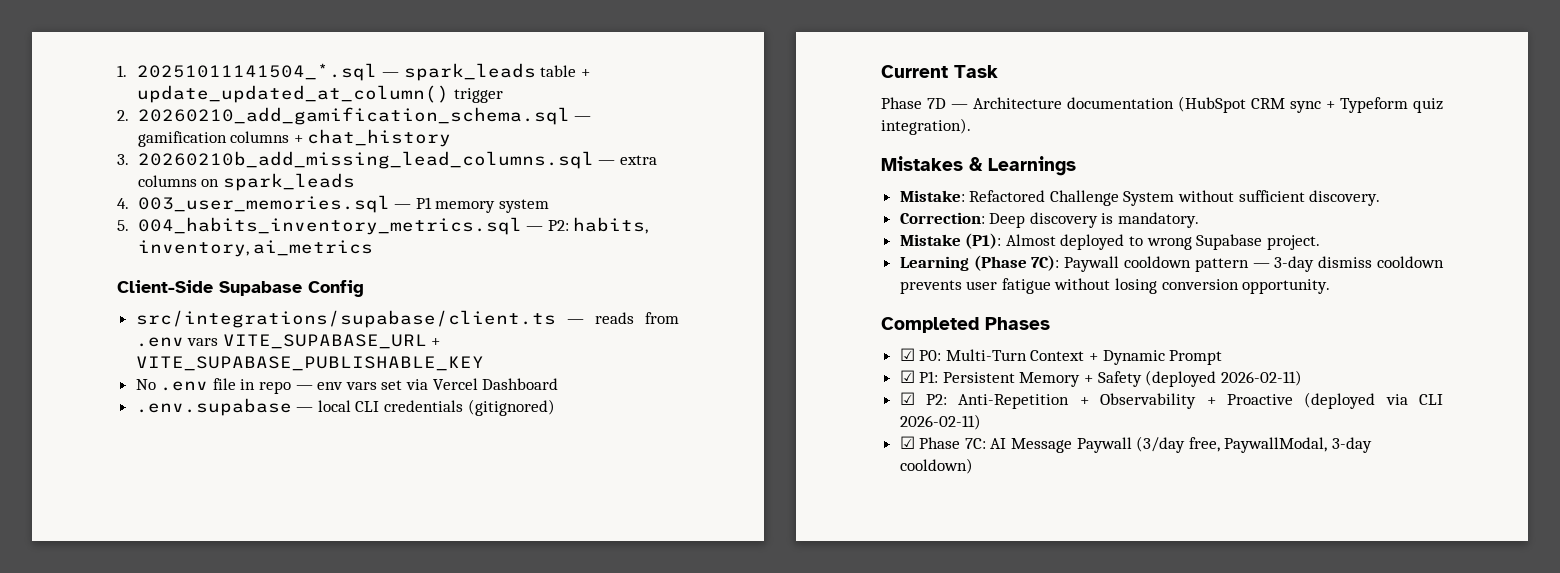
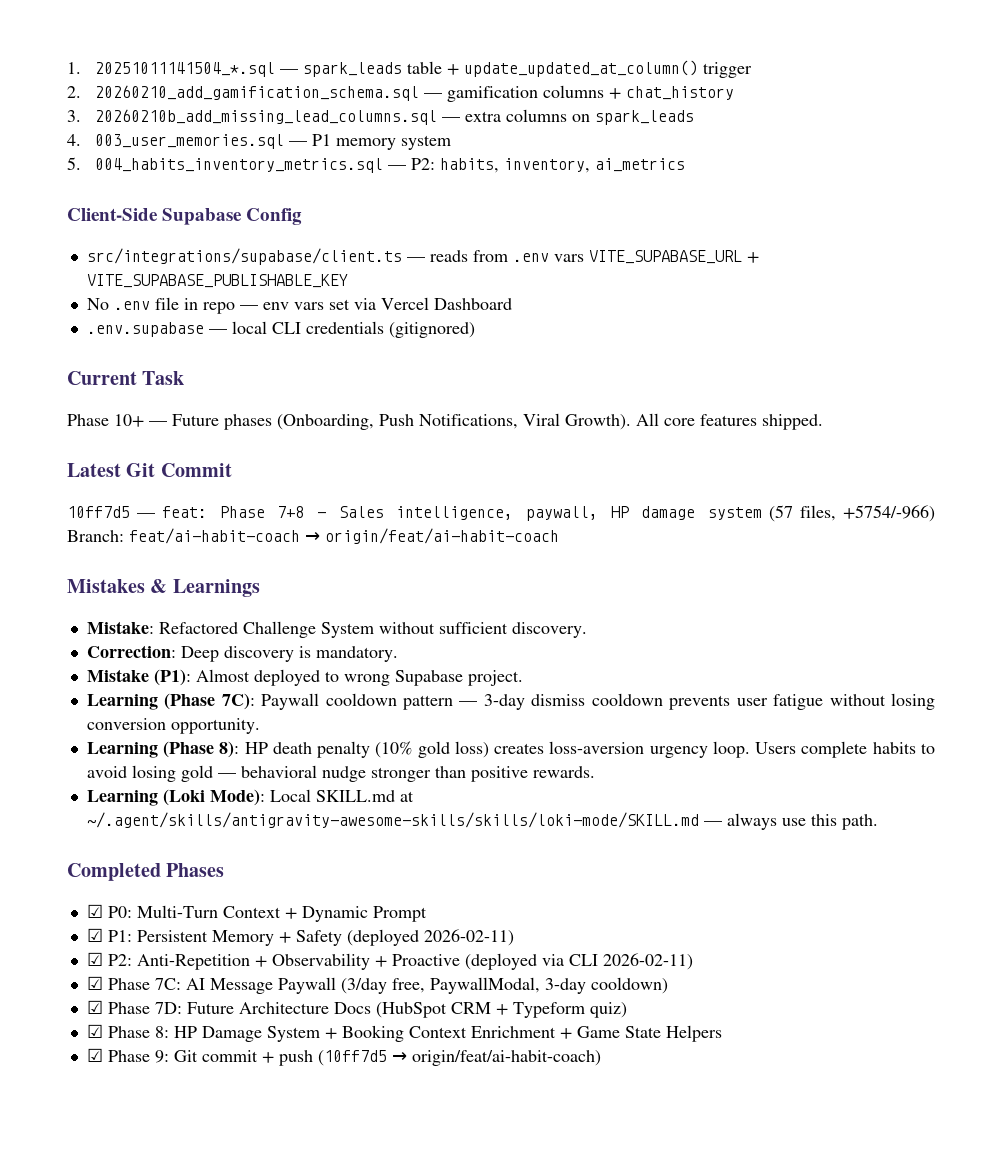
- Phase 7D — Architecture documentation (HubSpot CRM sync + Typeform quiz integration).
+ Phase 10+ — Future phases (Onboarding, Push Notifications, Viral Growth). All core features shipped.
+ Latest Git Commit
+ 10ff7d5 — feat: Phase 7+8 — Sales intelligence, paywall, HP damage system (57 files, +5754/-966) Branch: feat/ai-habit-coach → origin/feat/ai-habit-coach
+ Learning (Phase 8): HP death penalty (10% gold loss) creates loss-aversion urgency loop. Users complete habits to avoid losing gold — behavioral nudge stronger than positive rewards.
+ Learning (Loki Mode): Local SKILL.md at ~/.agent/skills/antigravity-awesome-skills/skills/loki-mode/SKILL.md — always use this path.
+ ☑ Phase 7D: Future Architecture Docs (HubSpot CRM + Typeform quiz)
+ ☑ Phase 8: HP Damage System + Booking Context Enrichment + Game State Helpers
+ ☑ Phase 9: Git commit + push (10ff7d5 → origin/feat/ai-habit-coach)

